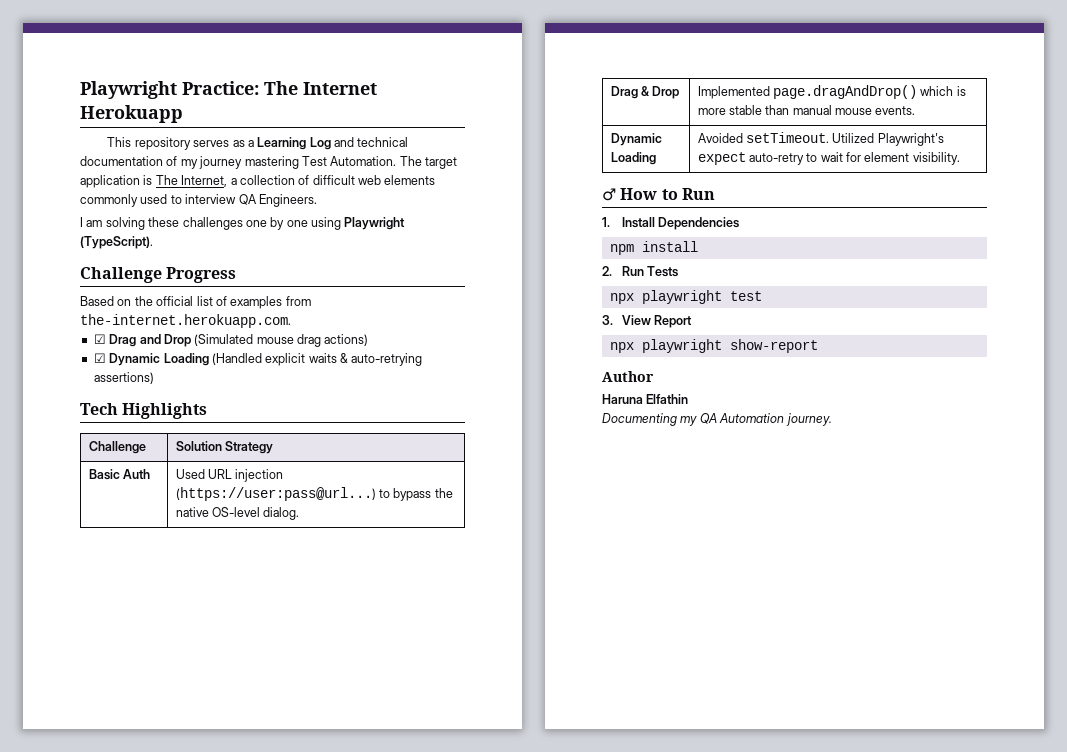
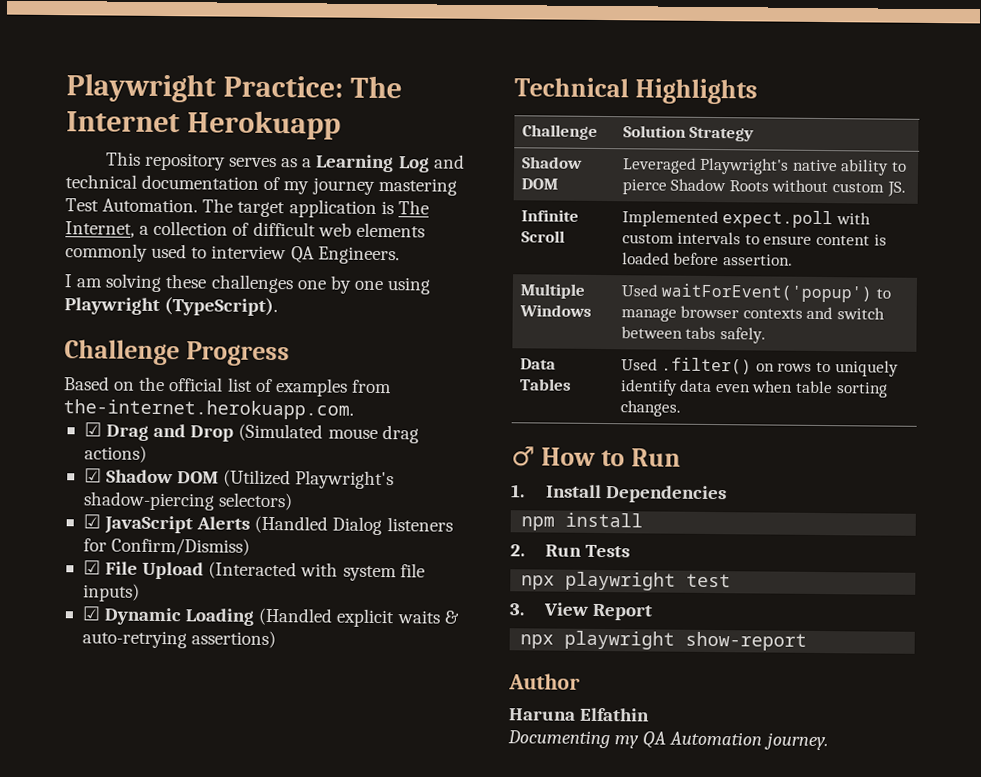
+ ☑ Shadow DOM (Utilized Playwright's shadow-piercing selectors)
+ ☑ JavaScript Alerts (Handled Dialog listeners for Confirm/Dismiss)
+ ☑ File Upload (Interacted with system file inputs)
- Tech Highlights
+ Technical Highlights
- Basic Auth | Used URL injection (https://user:pass@url...) to bypass the native OS-level dialog.
- Drag & Drop | Implemented page.dragAndDrop() which is more stable than manual mouse events.
- Dynamic Loading | Avoided setTimeout. Utilized Playwright's expect auto-retry to wait for element visibility.
+ Shadow DOM | Leveraged Playwright's native ability to pierce Shadow Roots without custom JS.
+ Infinite Scroll | Implemented expect.poll with custom intervals to ensure content is loaded before assertion.
+ Multiple Windows | Used waitForEvent('popup') to manage browser contexts and switch between tabs safely.
+ Data Tables | Used .filter() on rows to uniquely identify data even when table sorting changes.

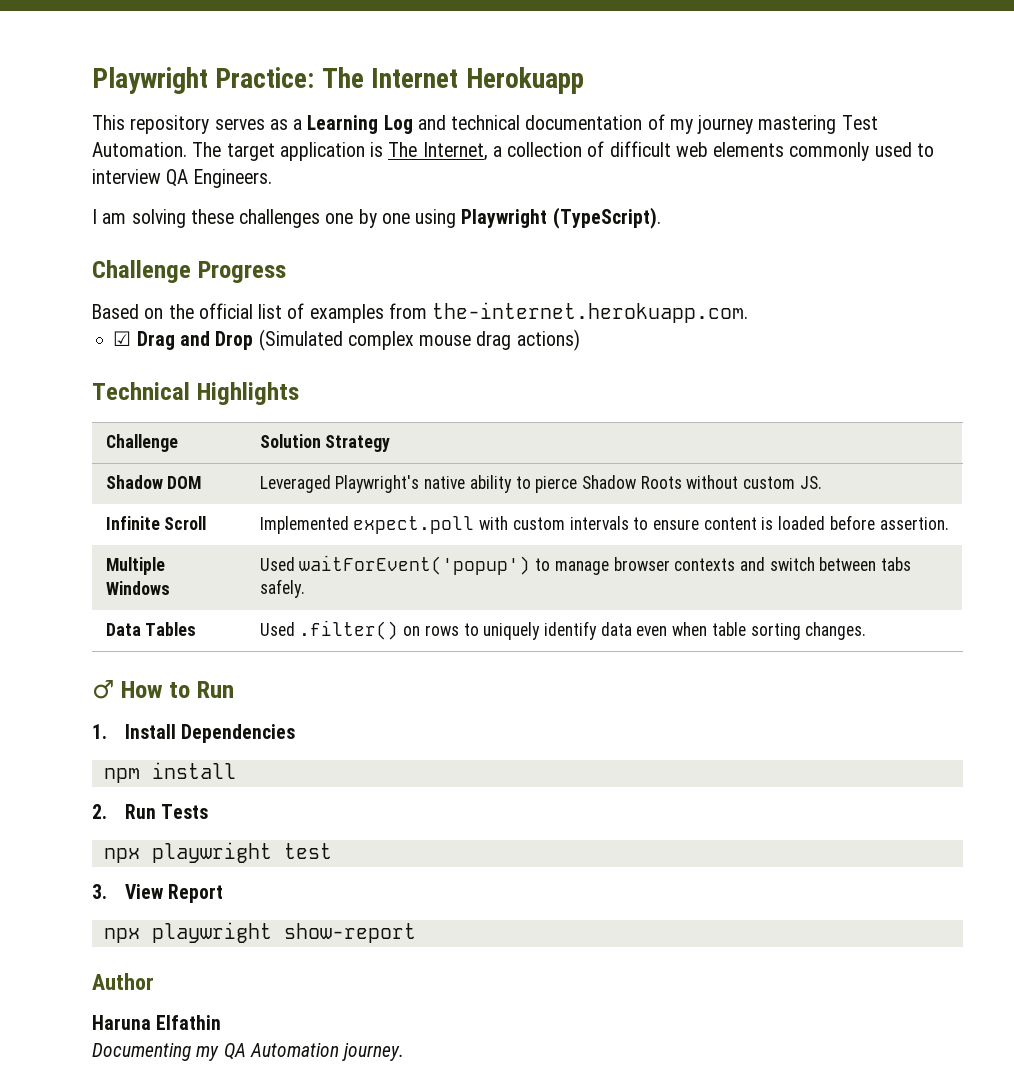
- ☑ Drag and Drop (Simulated mouse drag actions)
+ ☑ Drag and Drop (Simulated complex mouse drag actions)
- ☑ Shadow DOM (Utilized Playwright's shadow-piercing selectors)
- ☑ JavaScript Alerts (Handled Dialog listeners for Confirm/Dismiss)
- ☑ File Upload (Interacted with system file inputs)
- ☑ Dynamic Loading (Handled explicit waits & auto-retrying assertions)

